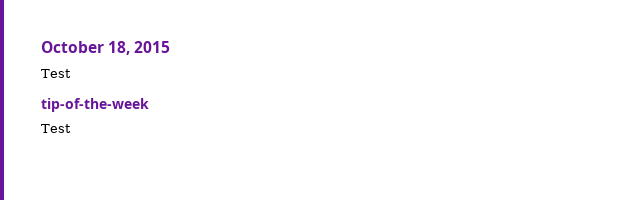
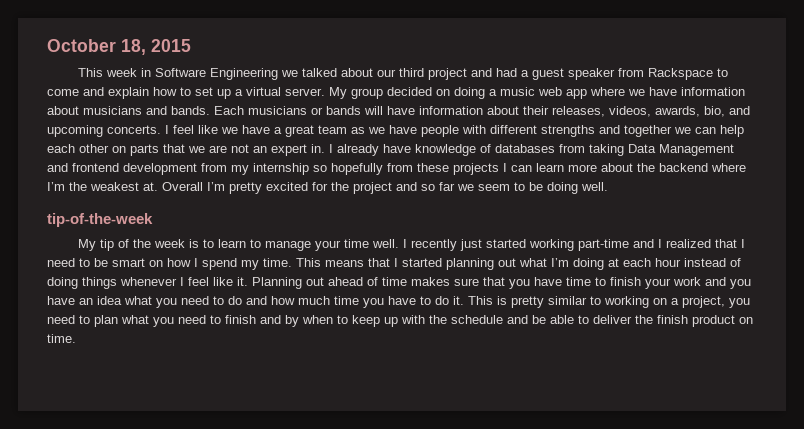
  October 18, 2015
- Test
+ This week in Software Engineering we talked about our third project and had a guest speaker from Rackspace to come and explain how to set up a virtual server. My group decided on doing a music web app where we have information about musicians and bands. Each musicians or bands will have information about their releases, videos, awards, bio, and upcoming concerts. I feel like we have a great team as we have people with different strengths and together we can help each other on parts that we are not an expert in. I already have knowledge of databases from taking Data Management and frontend development from my internship so hopefully from these projects I can learn more about the backend where I’m the weakest at. Overall I’m pretty excited for the project and so far we seem to be doing well.
  tip-of-the-week
- Test
+ My tip of the week is to learn to manage your time well. I recently just started working part-time and I realized that I need to be smart on how I spend my time. This means that I started planning out what I’m doing at each hour instead of doing things whenever I feel like it. Planning out ahead of time makes sure that you have time to finish your work and you have an idea what you need to do and how much time you have to do it. This is pretty similar to working on a project, you need to plan what you need to finish and by when to keep up with the schedule and be able to deliver the finish product on time.

